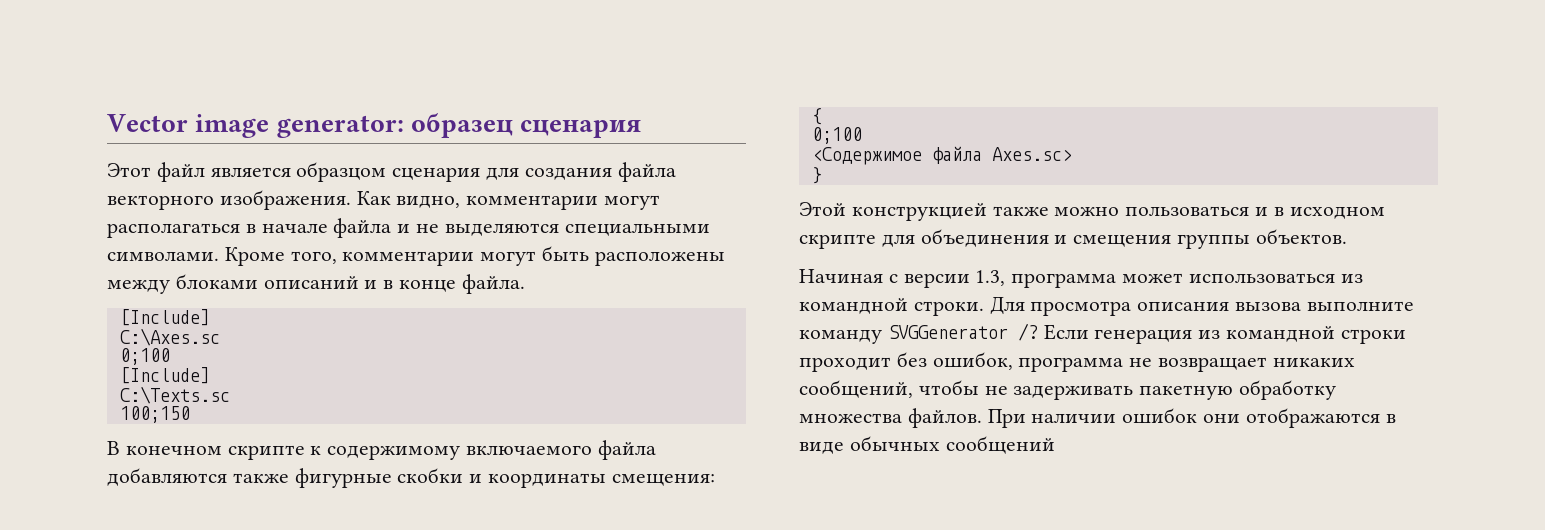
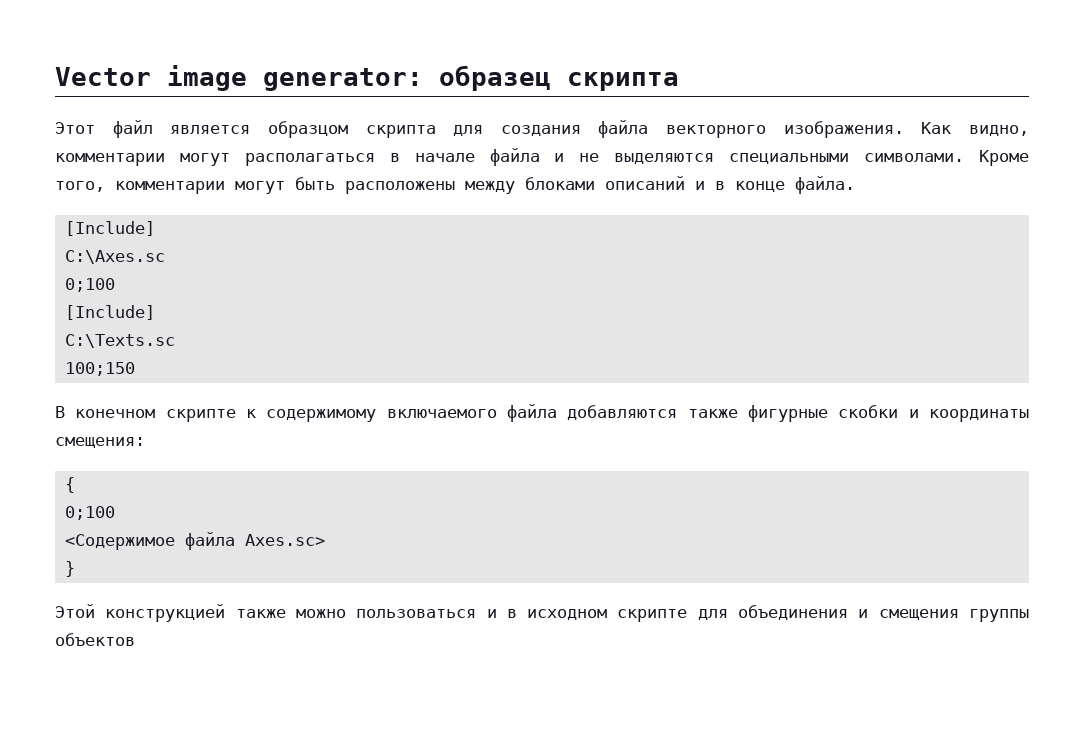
- Vector image generator: образец сценария
+ Vector image generator: образец скрипта
- Этот файл является образцом сценария для создания файла векторного изображения.
+ Этот файл является образцом скрипта для создания файла векторного изображения.
- Этой конструкцией также можно пользоваться и в исходном скрипте для объединения и смещения группы объектов.
- Начиная с версии 1.3, программа может использоваться из командной строки. Для просмотра описания вызова выполните команду SVGGenerator /? Если генерация из командной строки проходит без ошибок, программа не возвращает никаких сообщений, чтобы не задерживать пакетную обработку множества файлов. При наличии ошибок они отображаются в виде обычных сообщений
+ Этой конструкцией также можно пользоваться и в исходном скрипте для объединения и смещения группы объектов

